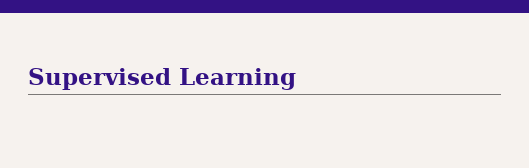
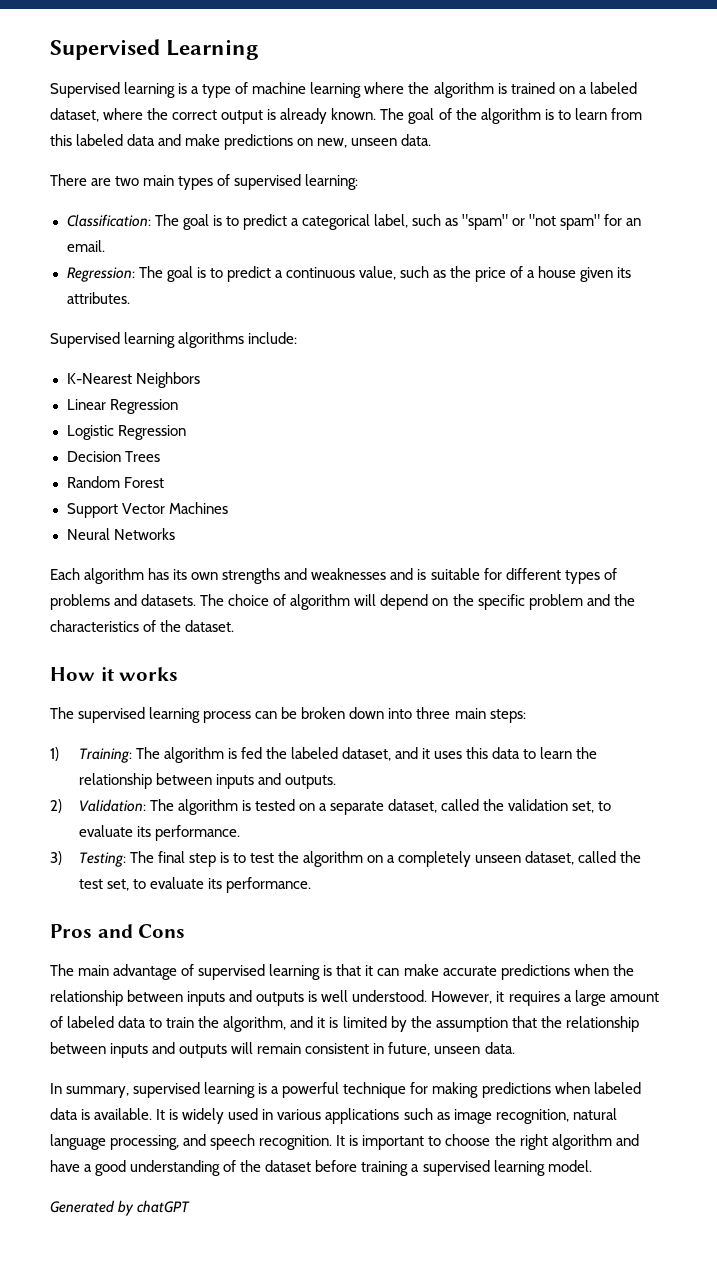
+ Supervised learning is a type of machine learning where the algorithm is trained on a labeled dataset, where the correct output is already known. The goal of the algorithm is to learn from this labeled data and make predictions on new, unseen data.
+ There are two main types of supervised learning:
+ Classification: The goal is to predict a categorical label, such as "spam" or "not spam" for an email.
+ Regression: The goal is to predict a continuous value, such as the price of a house given its attributes.
+ Supervised learning algorithms include:
+ K-Nearest Neighbors
+ Linear Regression
+ Logistic Regression
+ Decision Trees
+ Random Forest
+ Support Vector Machines
+ Neural Networks
+ Each algorithm has its own strengths and weaknesses and is suitable for different types of problems and datasets. The choice of algorithm will depend on the specific problem and the characteristics of the dataset.
+ How it works
+ The supervised learning process can be broken down into three main steps:
+ 1) Training: The algorithm is fed the labeled dataset, and it uses this data to learn the relationship between inputs and outputs.
+ 2) Validation: The algorithm is tested on a separate dataset, called the validation set, to evaluate its performance.
+ 3) Testing: The final step is to test the algorithm on a completely unseen dataset, called the test set, to evaluate its performance.
+ Pros and Cons
+ The main advantage of supervised learning is that it can make accurate predictions when the relationship between inputs and outputs is well understood. However, it requires a large amount of labeled data to train the algorithm, and it is limited by the assumption that the relationship between inputs and outputs will remain consistent in future, unseen data.
+ In summary, supervised learning is a powerful technique for making predictions when labeled data is available. It is widely used in various applications such as image recognition, natural language processing, and speech recognition. It is important to choose the right algorithm and have a good understanding of the dataset before training a supervised learning model.
+ Generated by chatGPT

